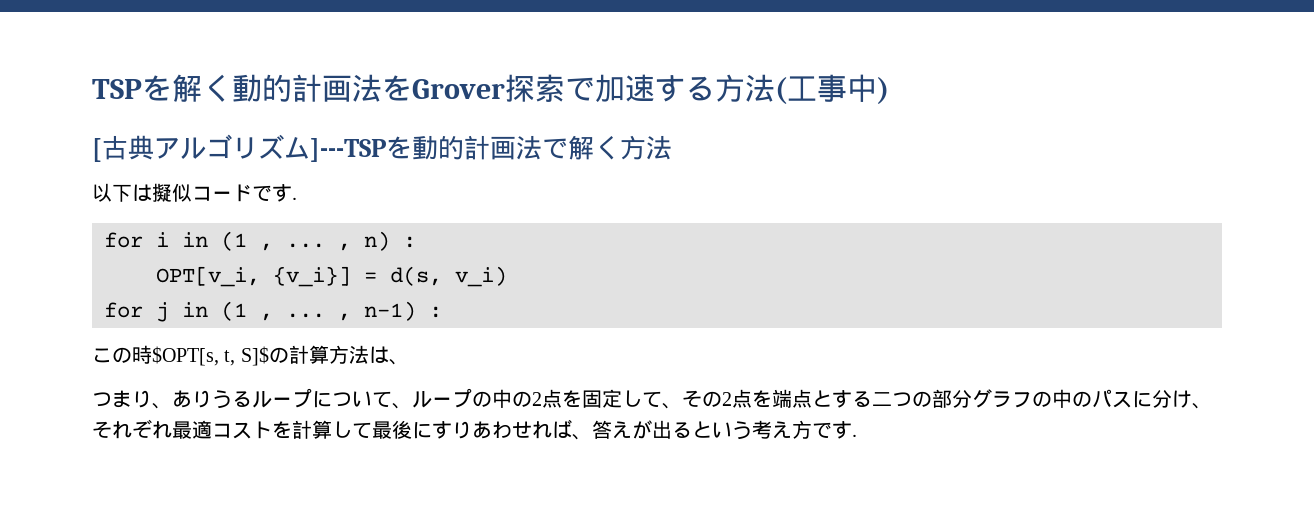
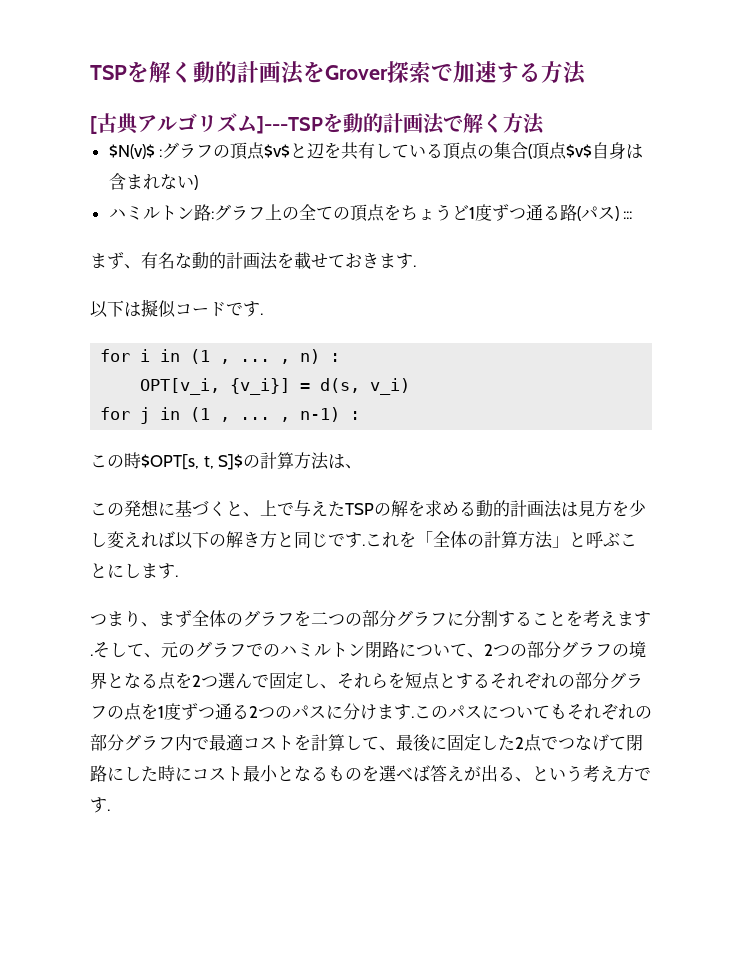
- TSPを解く動的計画法をGrover探索で加速する方法(工事中)
+ TSPを解く動的計画法をGrover探索で加速する方法
+ $N(v)$ :グラフの頂点$v$と辺を共有している頂点の集合(頂点$v$自身は含まれない)
+ ハミルトン路:グラフ上の全ての頂点をちょうど1度ずつ通る路(パス) :::
+ まず、有名な動的計画法を載せておきます.
- つまり、ありうるループについて、ループの中の2点を固定して、その2点を端点とする二つの部分グラフの中のパスに分け、それぞれ最適コストを計算して最後にすりあわせれば、答えが出るという考え方です.
+ この発想に基づくと、上で与えたTSPの解を求める動的計画法は見方を少し変えれば以下の解き方と同じです.これを「全体の計算方法」と呼ぶことにします.
+ つまり、まず全体のグラフを二つの部分グラフに分割することを考えます.そして、元のグラフでのハミルトン閉路について、2つの部分グラフの境界となる点を2つ選んで固定し、それらを短点とするそれぞれの部分グラフの点を1度ずつ通る2つのパスに分けます.このパスについてもそれぞれの部分グラフ内で最適コストを計算して、最後に固定した2点でつなげて閉路にした時にコスト最小となるものを選べば答えが出る、という考え方です.

